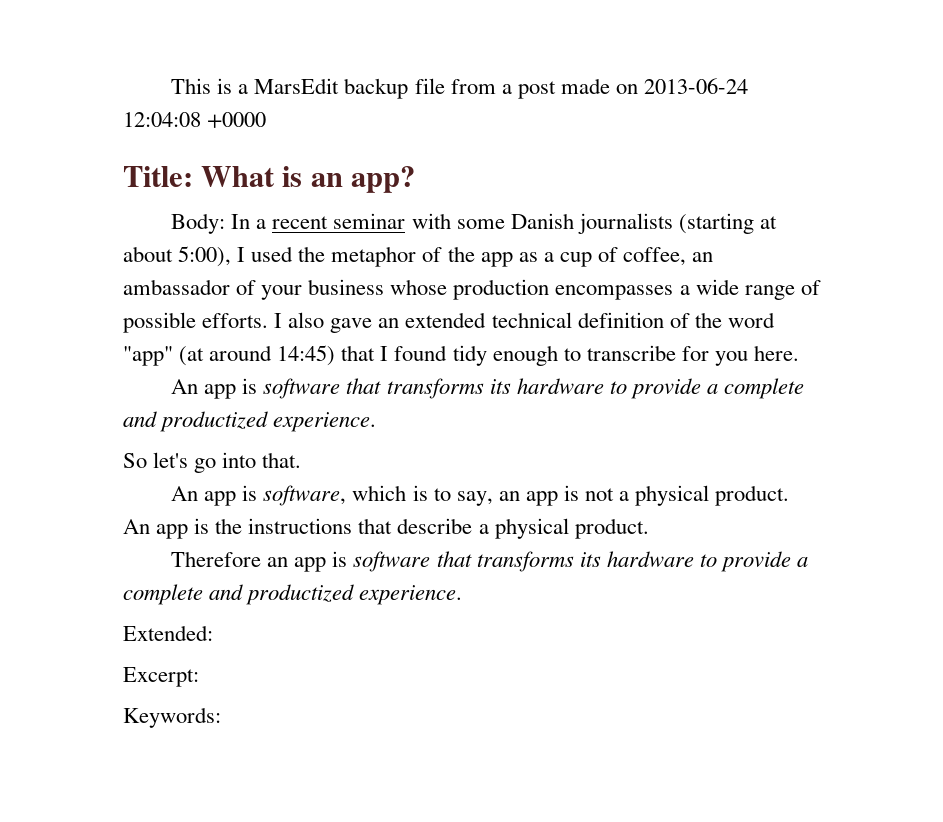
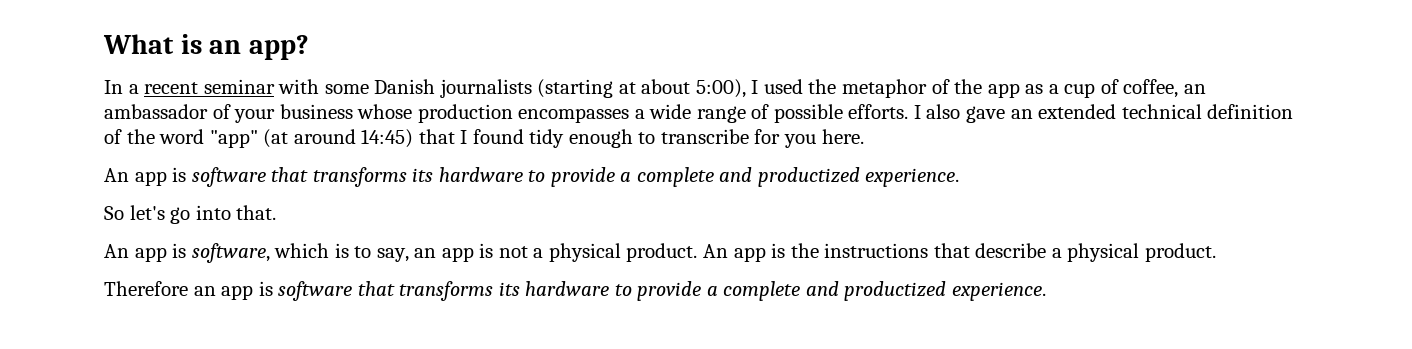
- This is a MarsEdit backup file from a post made on 2013-06-24 12:04:08 +0000
- Title: What is an app?
+ What is an app?
- Body: In a recent seminar with some Danish journalists (starting at about 5:00), I used the metaphor of the app as a cup of coffee, an ambassador of your business whose production encompasses a wide range of possible efforts.
+ In a recent seminar with some Danish journalists (starting at about 5:00), I used the metaphor of the app as a cup of coffee, an ambassador of your business whose production encompasses a wide range of possible efforts.
- Extended:
- Excerpt:
- Keywords:

